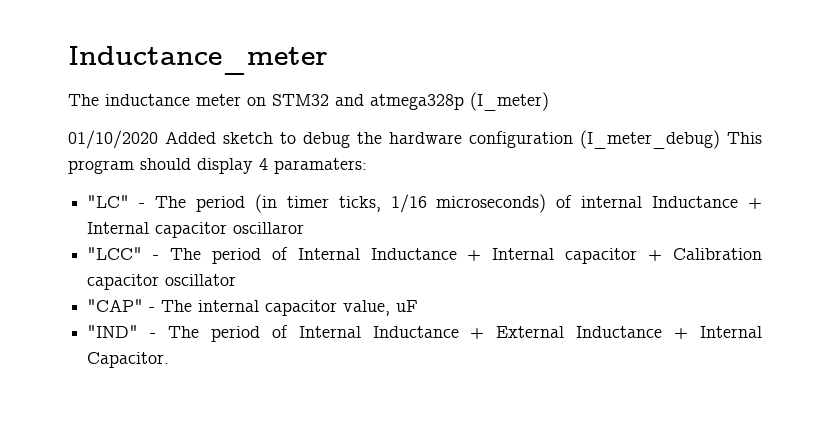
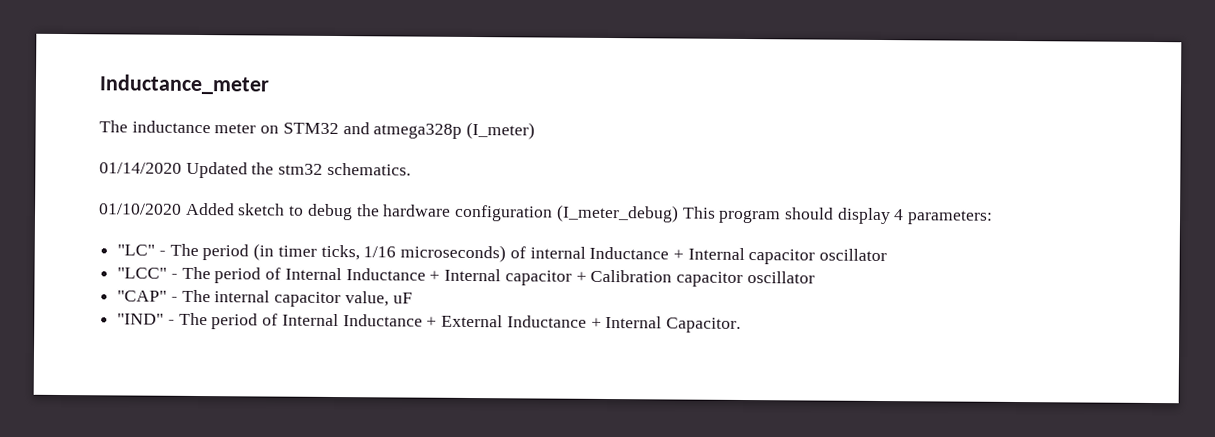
+ 01/14/2020 Updated the stm32 schematics.
- 01/10/2020 Added sketch to debug the hardware configuration (I_meter_debug) This program should display 4 paramaters:
+ 01/10/2020 Added sketch to debug the hardware configuration (I_meter_debug) This program should display 4 parameters:
- "LC" - The period (in timer ticks, 1/16 microseconds) of internal Inductance + Internal capacitor oscillaror
+ "LC" - The period (in timer ticks, 1/16 microseconds) of internal Inductance + Internal capacitor oscillator

